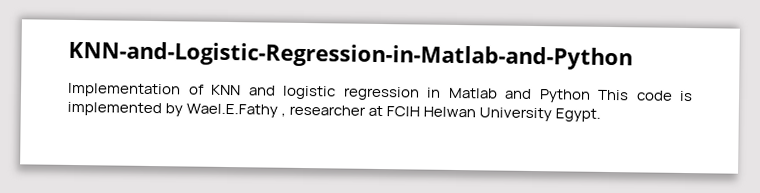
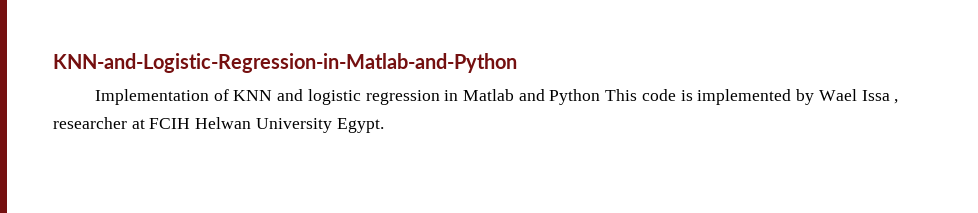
- Implementation of KNN and logistic regression in Matlab and Python This code is implemented by Wael.E.Fathy , researcher at FCIH Helwan University Egypt.
+ Implementation of KNN and logistic regression in Matlab and Python This code is implemented by Wael Issa , researcher at FCIH Helwan University Egypt.

